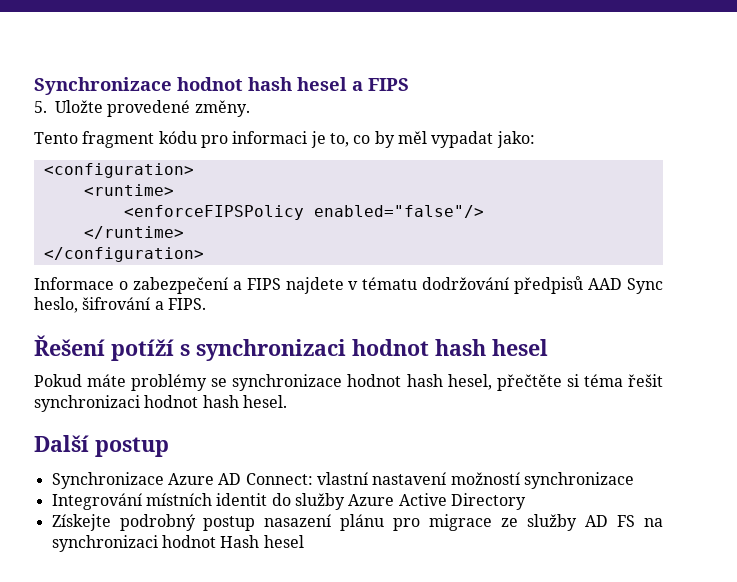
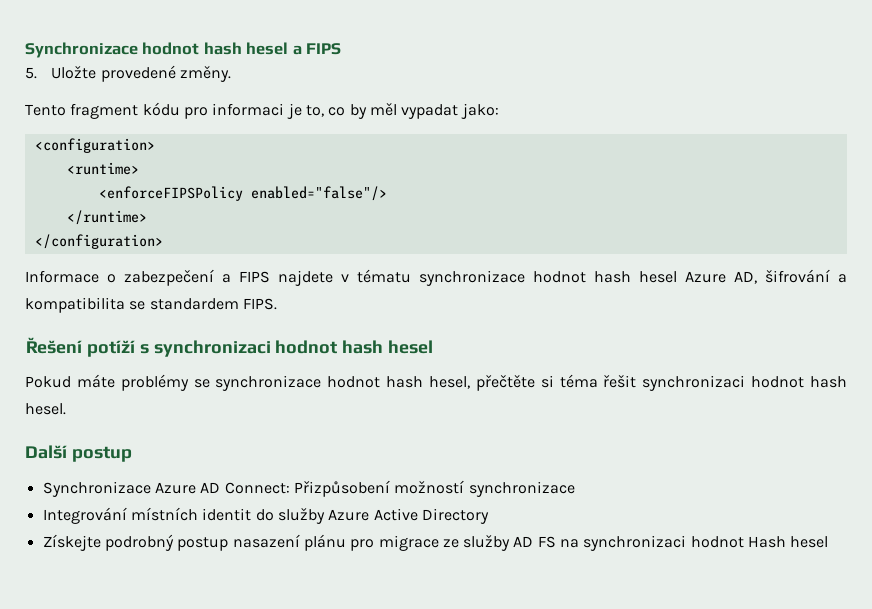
- Informace o zabezpečení a FIPS najdete v tématu dodržování předpisů AAD Sync heslo, šifrování a FIPS.
+ Informace o zabezpečení a FIPS najdete v tématu synchronizace hodnot hash hesel Azure AD, šifrování a kompatibilita se standardem FIPS.
- Synchronizace Azure AD Connect: vlastní nastavení možností synchronizace
+ Synchronizace Azure AD Connect: Přizpůsobení možností synchronizace

